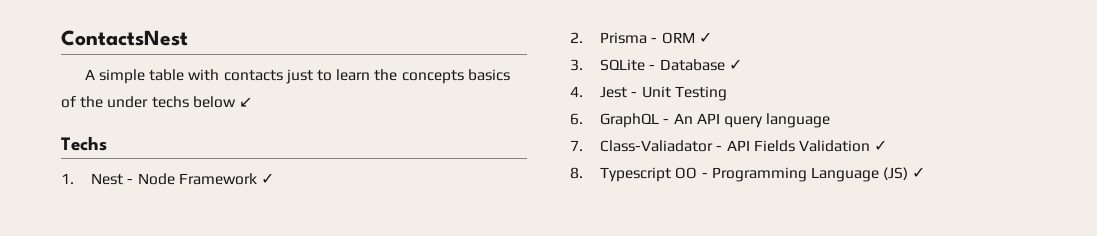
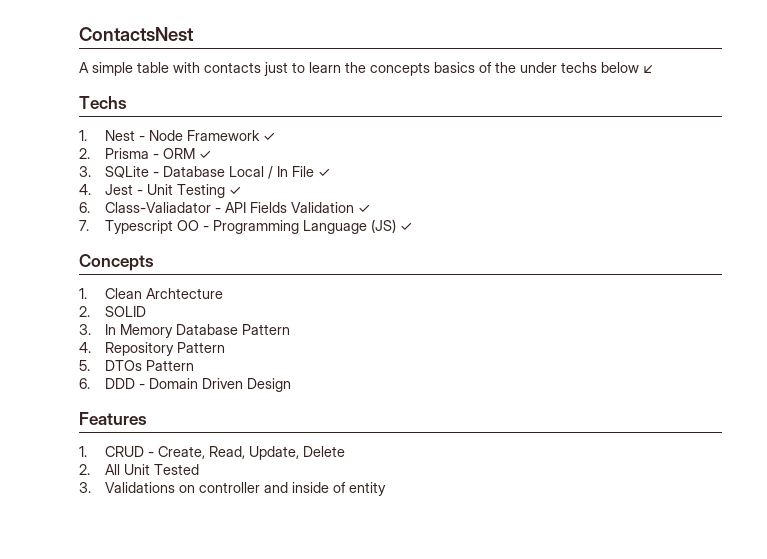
- 3. SQLite - Database ✓
+ 3. SQLite - Database Local / In File ✓
- 4. Jest - Unit Testing
- 6. GraphQL - An API query language
- 7. Class-Valiadator - API Fields Validation ✓
+ 4. Jest - Unit Testing ✓
+ 6. Class-Valiadator - API Fields Validation ✓
- 8. Typescript OO - Programming Language (JS) ✓
+ 7. Typescript OO - Programming Language (JS) ✓
+ Concepts
+ 1. Clean Archtecture
+ 2. SOLID
+ 3. In Memory Database Pattern
+ 4. Repository Pattern
+ 5. DTOs Pattern
+ 6. DDD - Domain Driven Design
+ Features
+ 1. CRUD - Create, Read, Update, Delete
+ 2. All Unit Tested
+ 3. Validations on controller and inside of entity

